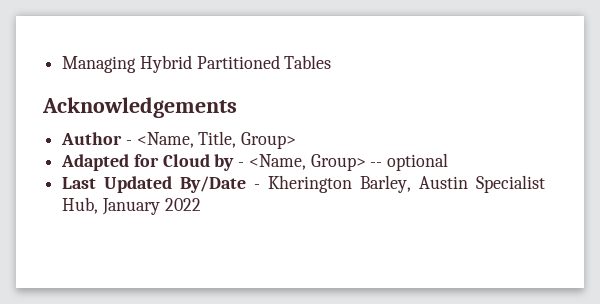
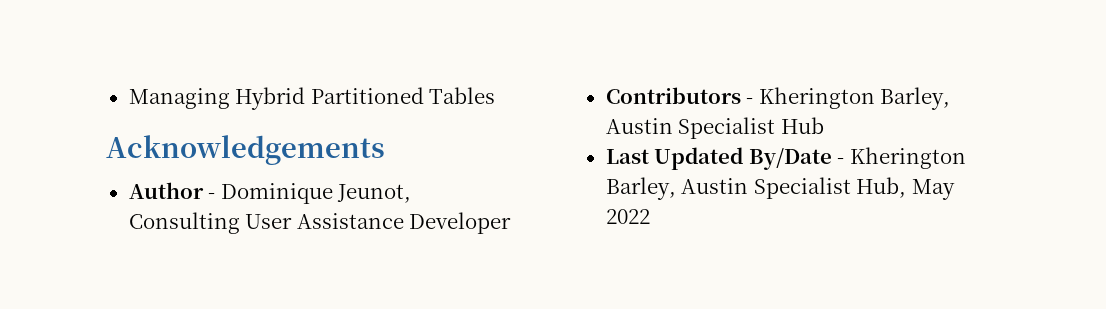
- Author - <Name, Title, Group>
- Adapted for Cloud by - <Name, Group> -- optional
+ Author - Dominique Jeunot, Consulting User Assistance Developer
+ Contributors - Kherington Barley, Austin Specialist Hub
- Last Updated By/Date - Kherington Barley, Austin Specialist Hub, January 2022
+ Last Updated By/Date - Kherington Barley, Austin Specialist Hub, May 2022

